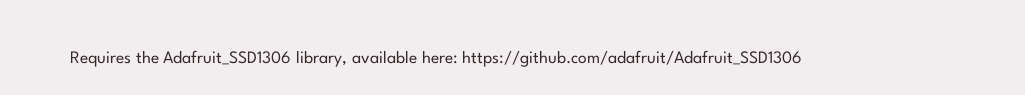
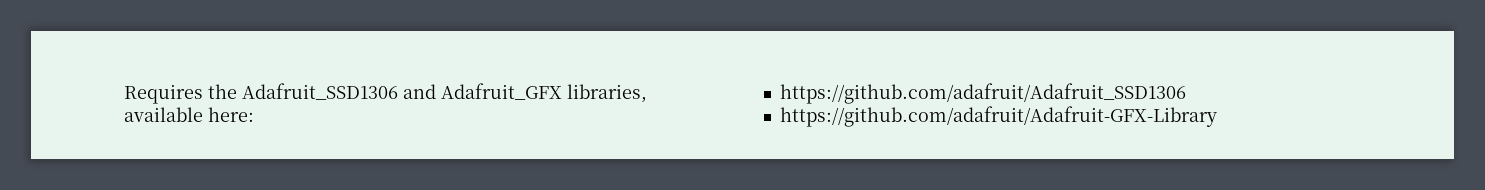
- Requires the Adafruit_SSD1306 library, available here: https://github.com/adafruit/Adafruit_SSD1306
+ Requires the Adafruit_SSD1306 and Adafruit_GFX libraries, available here:
+ https://github.com/adafruit/Adafruit_SSD1306
+ https://github.com/adafruit/Adafruit-GFX-Library

